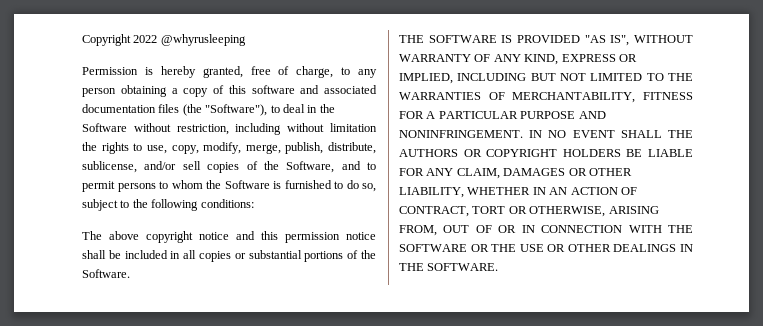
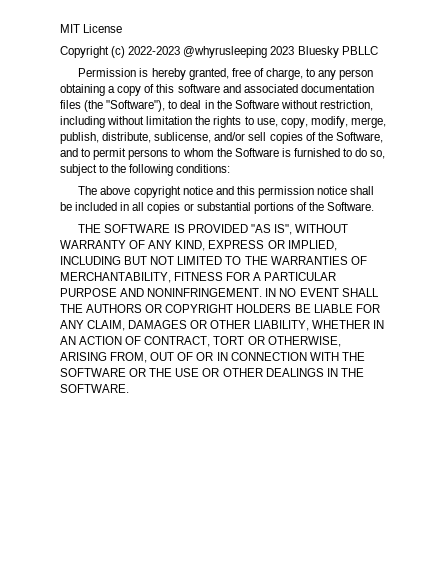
- Copyright 2022 @whyrusleeping
+ MIT License
+ Copyright (c) 2022-2023 @whyrusleeping 2023 Bluesky PBLLC

